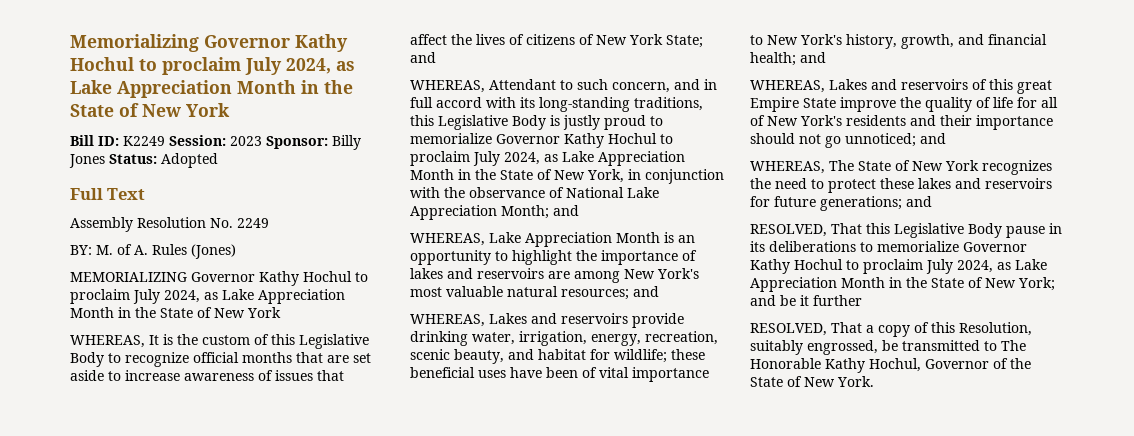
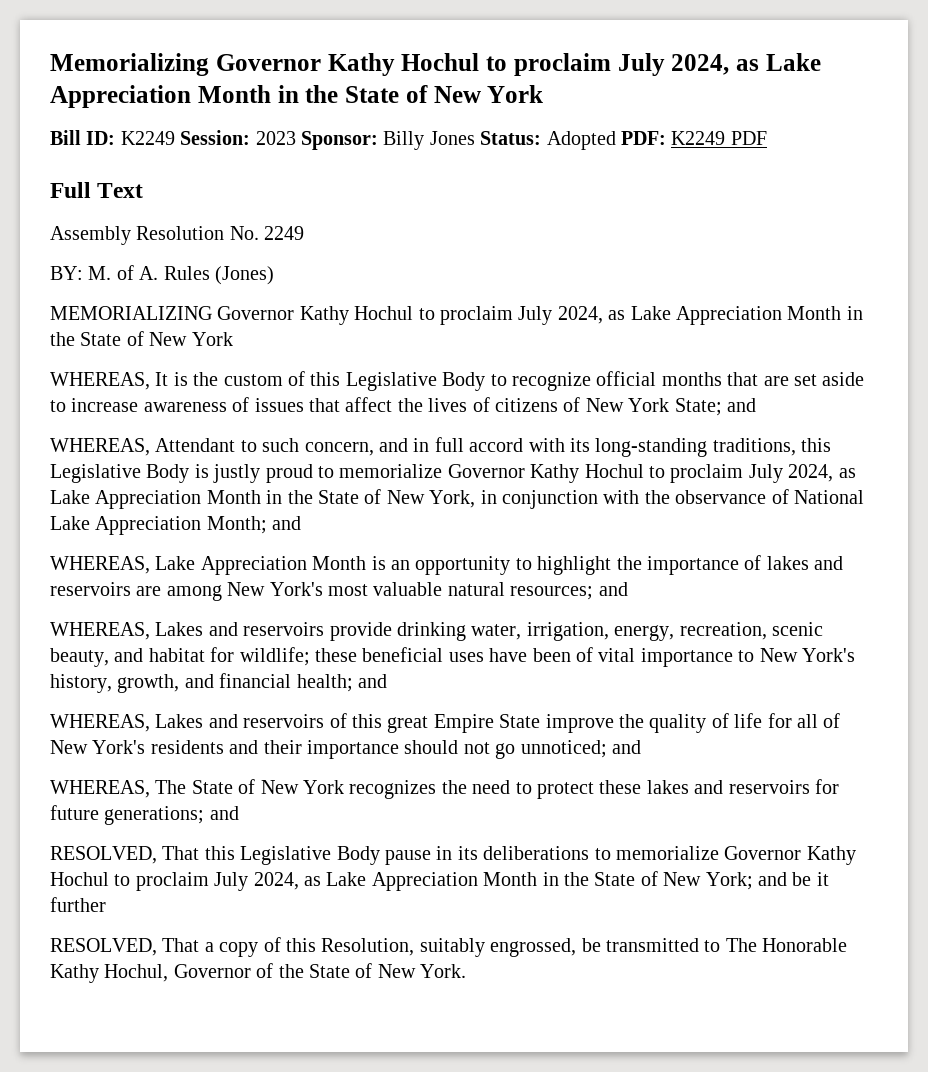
- Bill ID: K2249 Session: 2023 Sponsor: Billy Jones Status: Adopted
+ Bill ID: K2249 Session: 2023 Sponsor: Billy Jones Status: Adopted PDF: K2249 PDF

